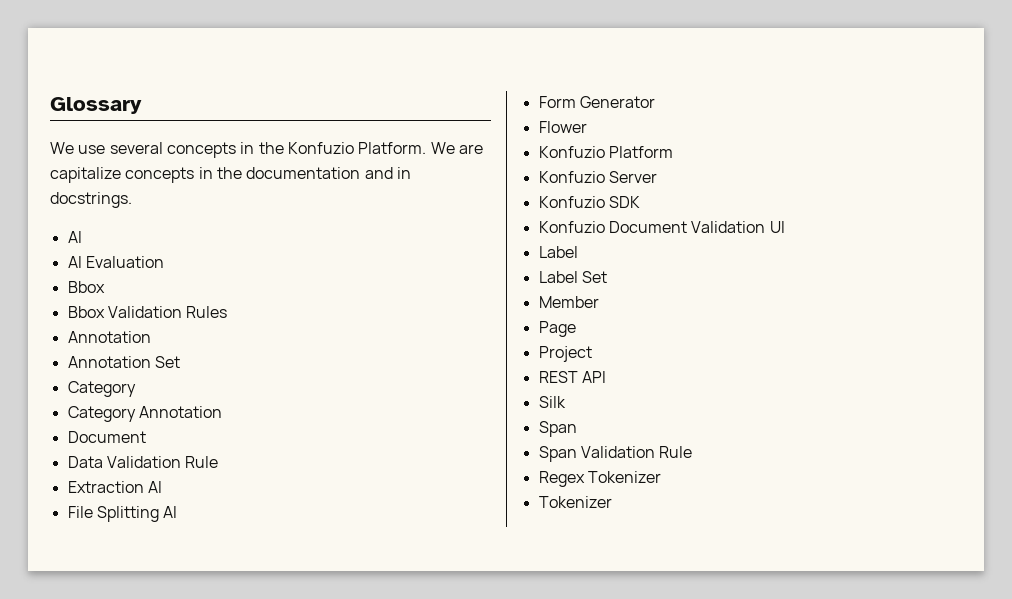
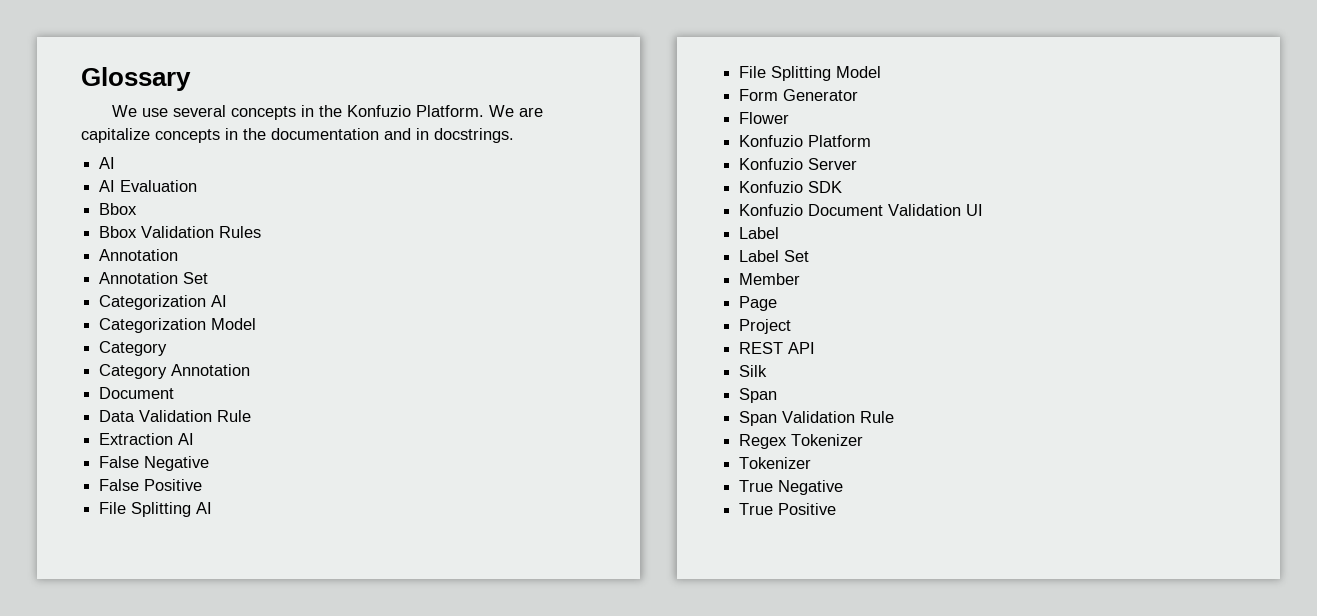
+ Categorization AI
+ Categorization Model
+ False Negative
+ False Positive
+ File Splitting Model
+ True Negative
+ True Positive

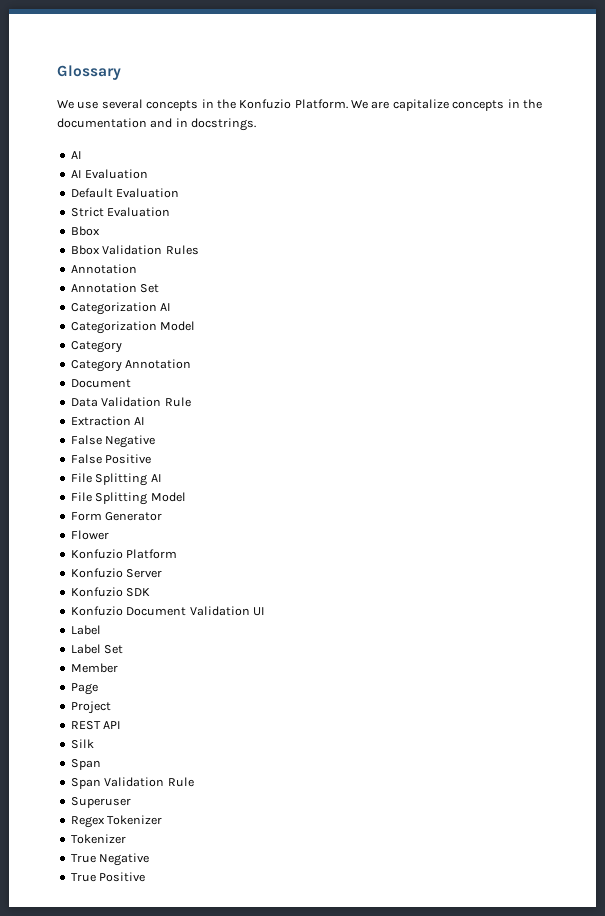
+ Default Evaluation
+ Strict Evaluation
+ Superuser

